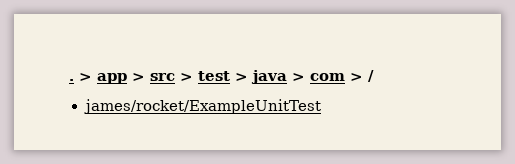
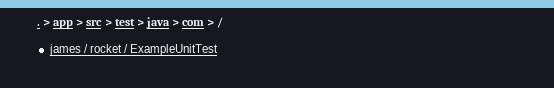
- james/rocket/ExampleUnitTest
+ james / rocket / ExampleUnitTest

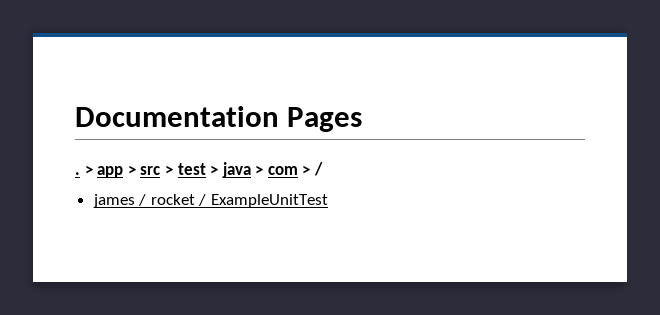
+ Documentation Pages

